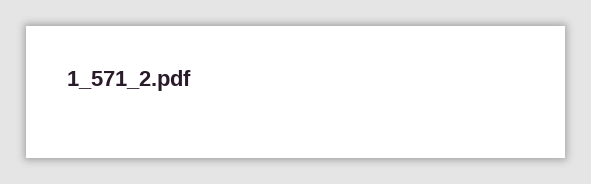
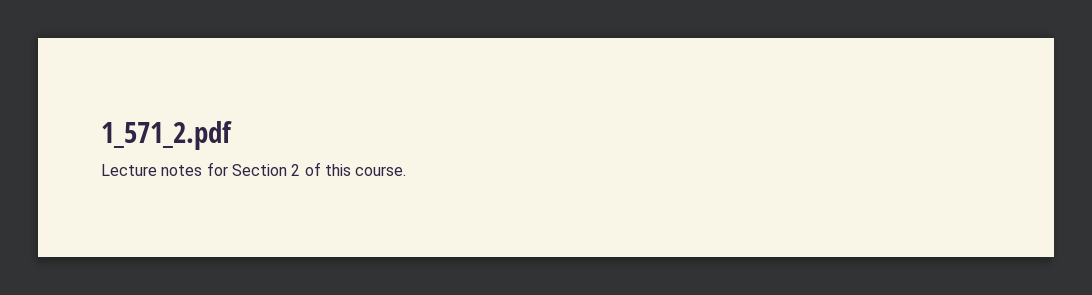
+ Lecture notes for Section 2 of this course.

